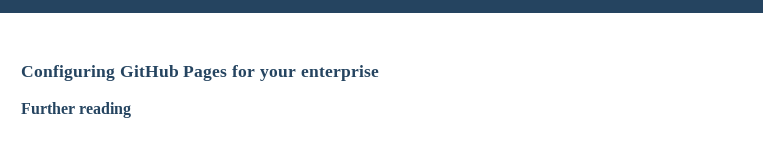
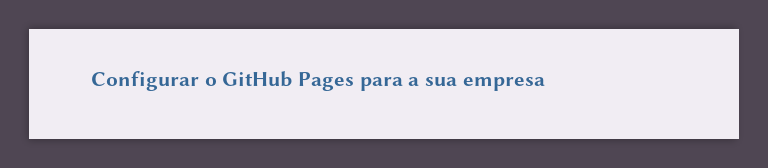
- Configuring GitHub Pages for your enterprise
- Further reading
+ Configurar o GitHub Pages para a sua empresa

